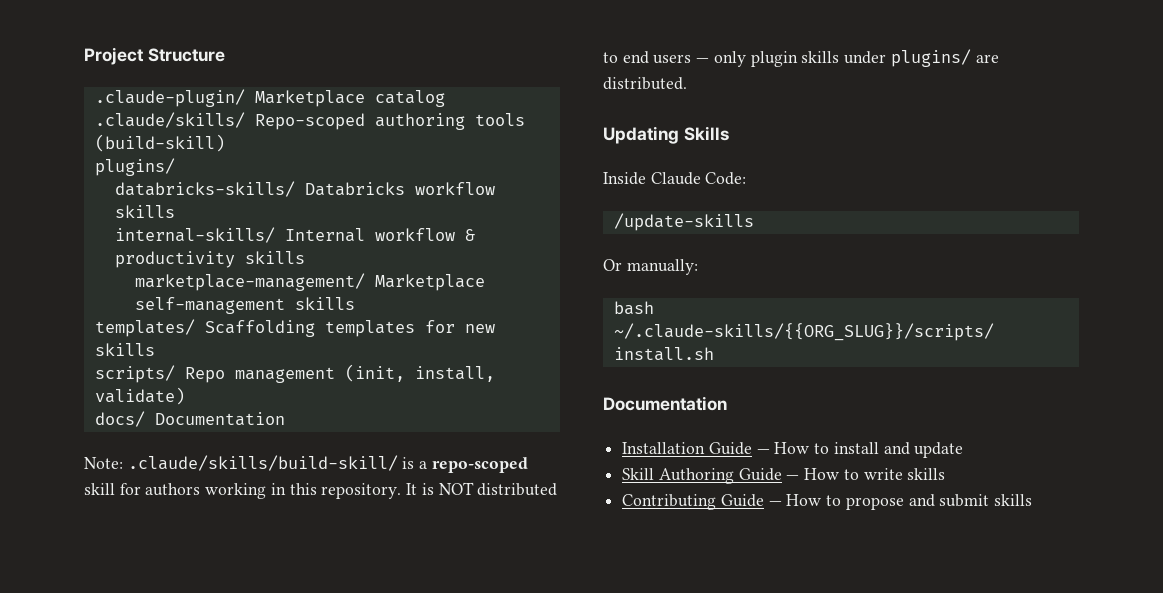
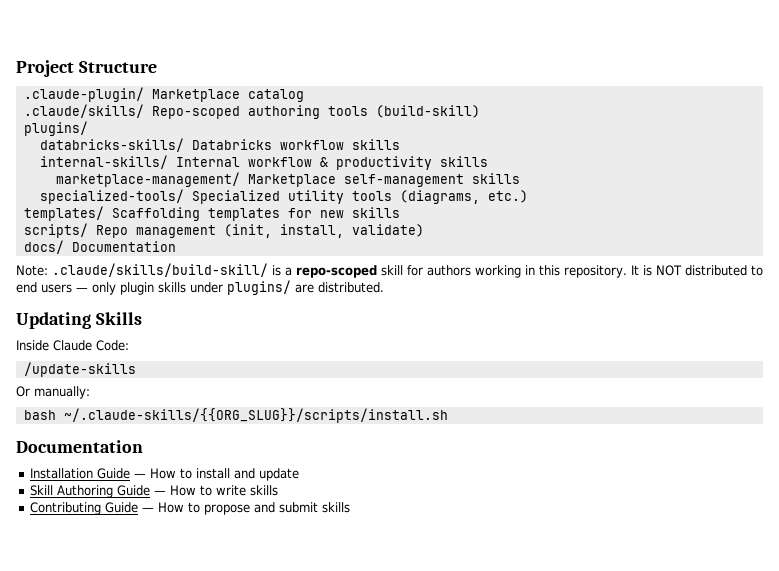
+ specialized-tools/ Specialized utility tools (diagrams, etc.)

